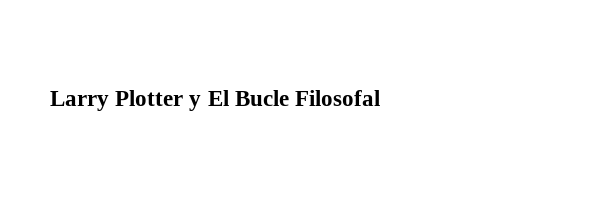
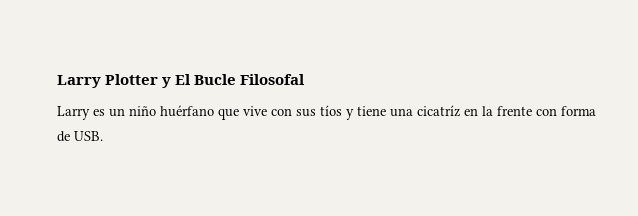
+ Larry es un niño huérfano que vive con sus tíos y tiene una cicatríz en la frente con forma de USB.

